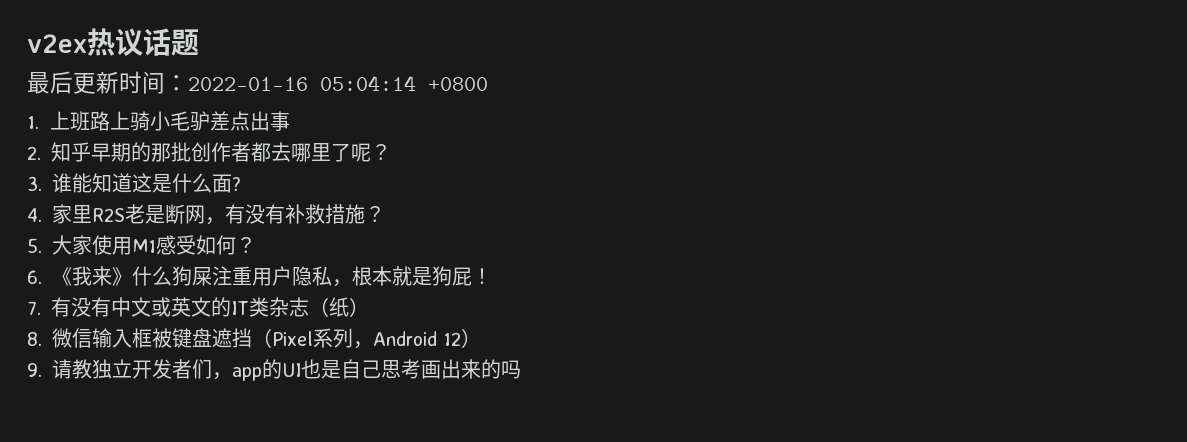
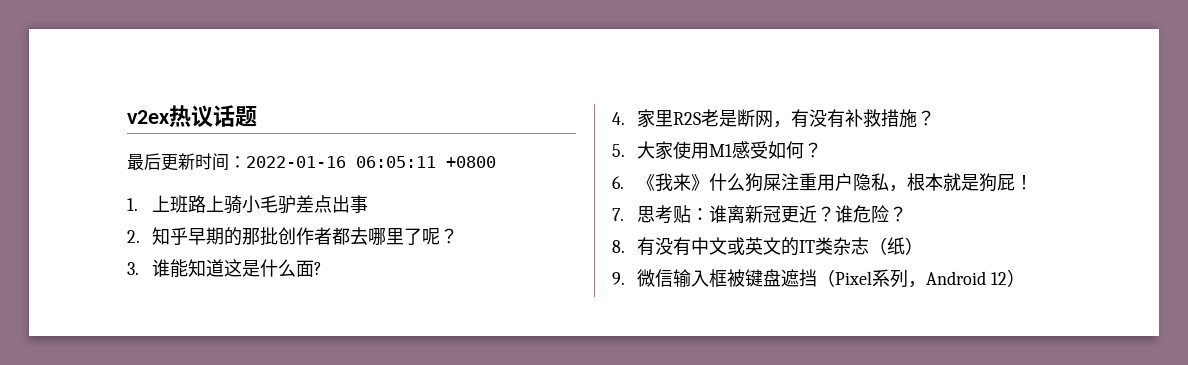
- 最后更新时间：2022-01-16 05:04:14 +0800
+ 最后更新时间：2022-01-16 06:05:11 +0800
- 7.有没有中文或英文的IT类杂志（纸）
+ 7.思考贴：谁离新冠更近？谁危险？
+ 8.有没有中文或英文的IT类杂志（纸）
- 8.微信输入框被键盘遮挡（Pixel系列，Android 12）
+ 9.微信输入框被键盘遮挡（Pixel系列，Android 12）
- 9.请教独立开发者们，app的UI也是自己思考画出来的吗

